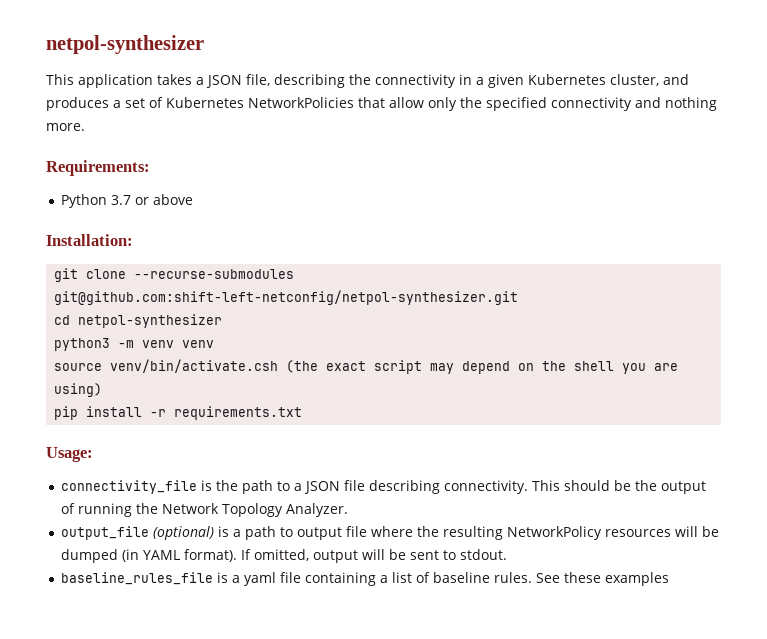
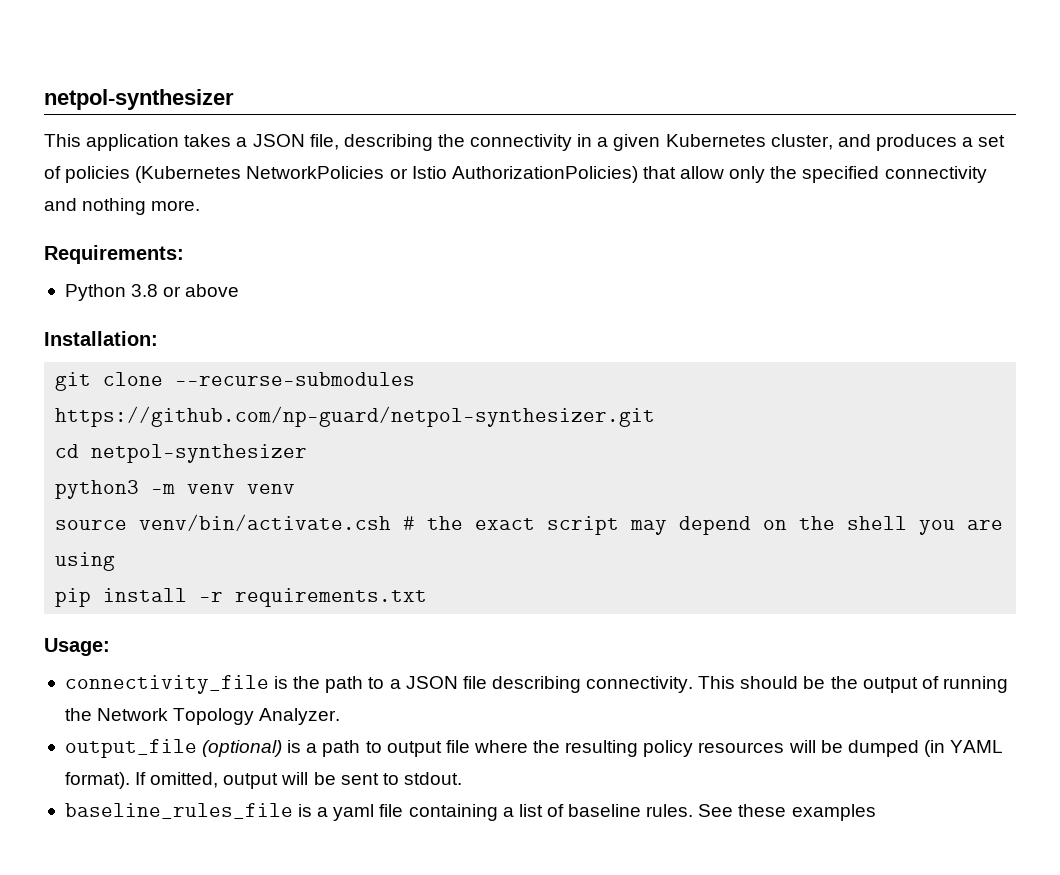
- This application takes a JSON file, describing the connectivity in a given Kubernetes cluster, and produces a set of Kubernetes NetworkPolicies that allow only the specified connectivity and nothing more.
+ This application takes a JSON file, describing the connectivity in a given Kubernetes cluster, and produces a set of policies (Kubernetes NetworkPolicies or Istio AuthorizationPolicies) that allow only the specified connectivity and nothing more.
- Python 3.7 or above
+ Python 3.8 or above
- git clone --recurse-submodules git@github.com:shift-left-netconfig/netpol-synthesizer.git
+ git clone --recurse-submodules https://github.com/np-guard/netpol-synthesizer.git
- source venv/bin/activate.csh (the exact script may depend on the shell you are using)
+ source venv/bin/activate.csh # the exact script may depend on the shell you are using
- output_file (optional) is a path to output file where the resulting NetworkPolicy resources will be dumped (in YAML format).
+ output_file (optional) is a path to output file where the resulting policy resources will be dumped (in YAML format).

